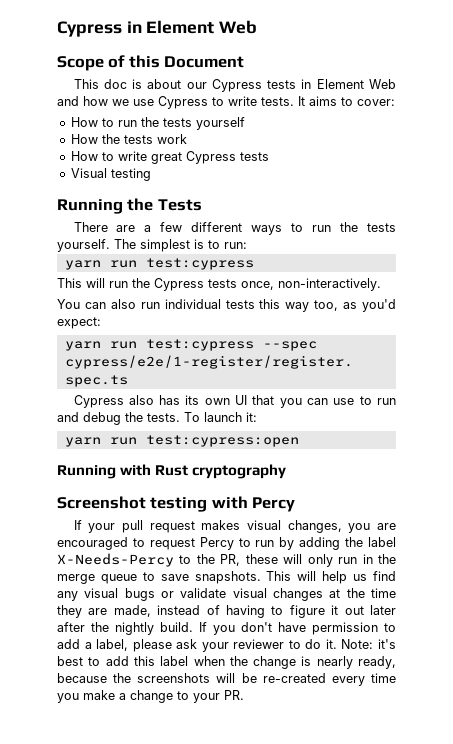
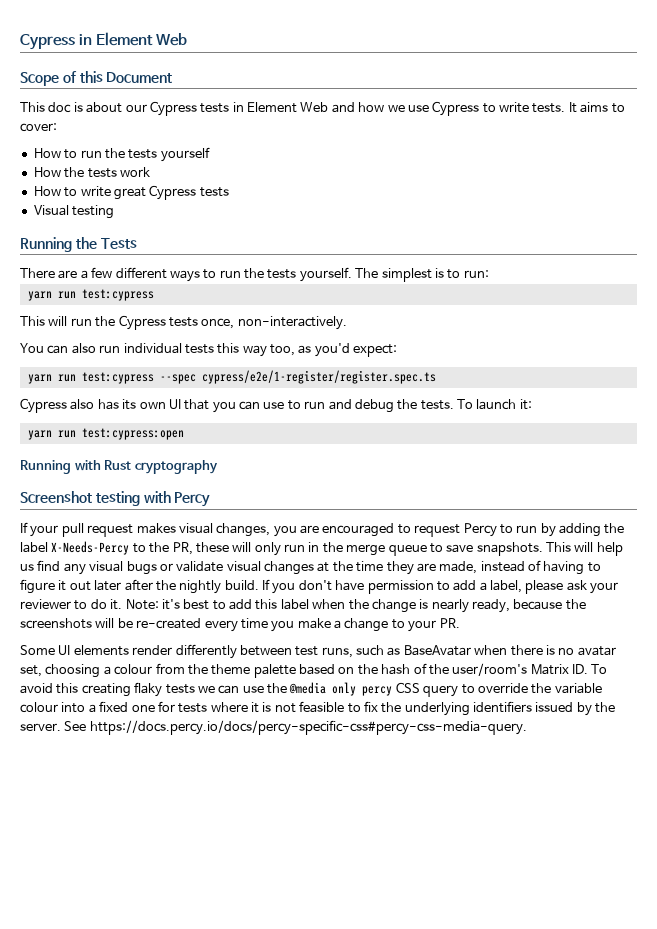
+ Some UI elements render differently between test runs, such as BaseAvatar when there is no avatar set, choosing a colour from the theme palette based on the hash of the user/room's Matrix ID. To avoid this creating flaky tests we can use the @media only percy CSS query to override the variable colour into a fixed one for tests where it is not feasible to fix the underlying identifiers issued by the server. See https://docs.percy.io/docs/percy-specific-css#percy-css-media-query.

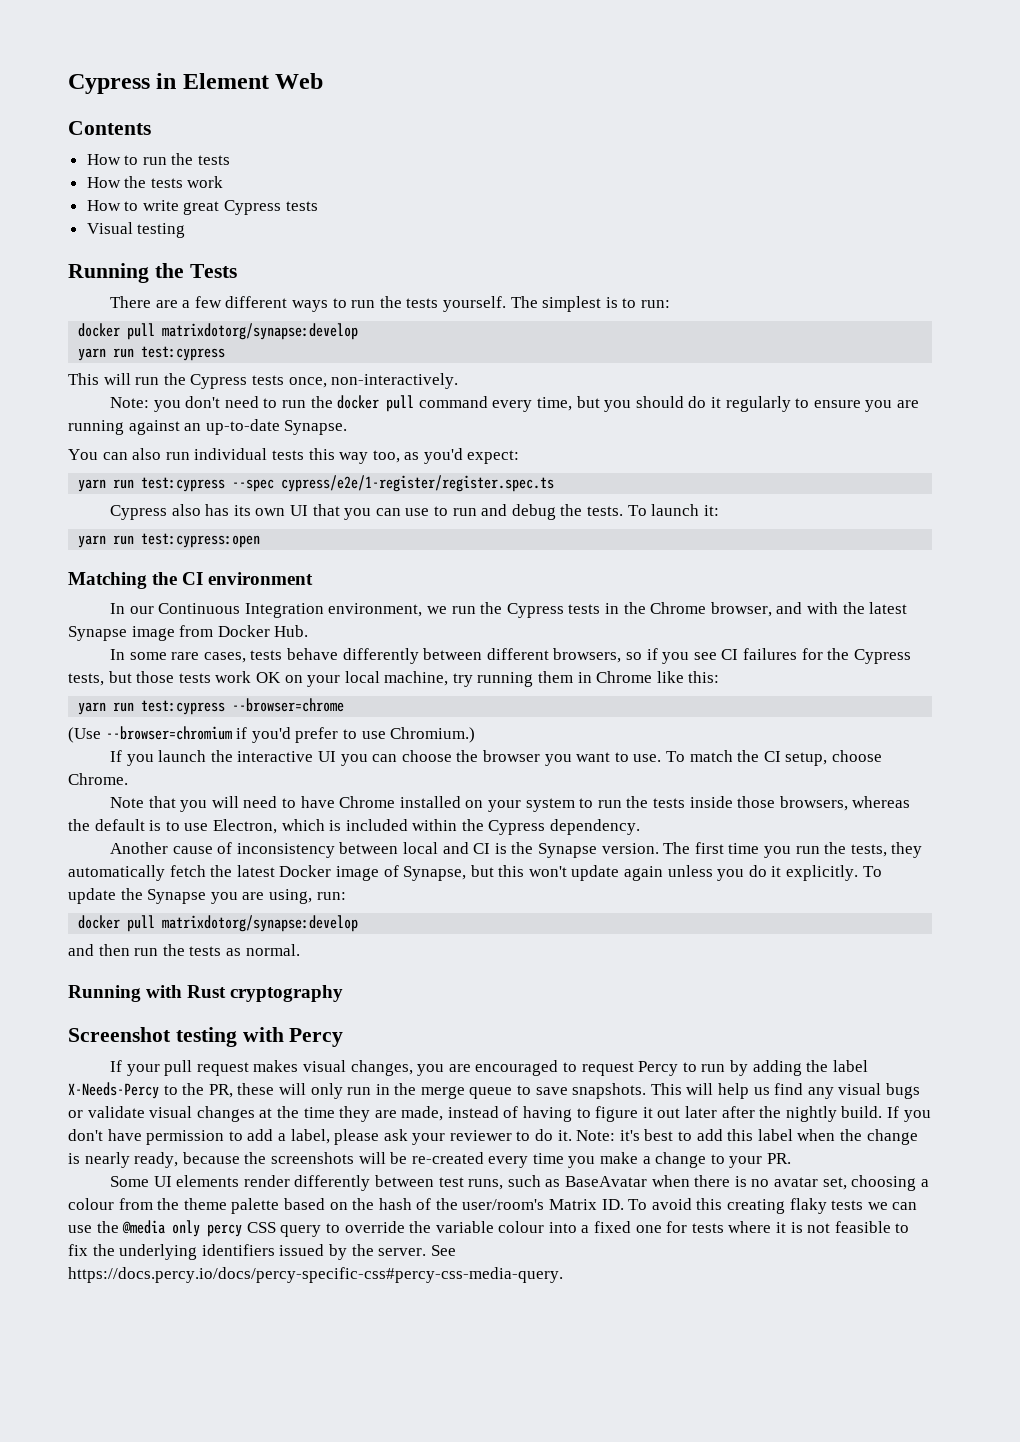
- Scope of this Document
- This doc is about our Cypress tests in Element Web and how we use Cypress to write tests. It aims to cover:
+ Contents
- How to run the tests yourself
+ How to run the tests
  The simplest is to run:
+ docker pull matrixdotorg/synapse:develop
+ Note: you don't need to run the docker pull command every time, but you should do it regularly to ensure you are running against an up-to-date Synapse.
+ Matching the CI environment
+ In our Continuous Integration environment, we run the Cypress tests in the Chrome browser, and with the latest Synapse image from Docker Hub.
+ In some rare cases, tests behave differently between different browsers, so if you see CI failures for the Cypress tests, but those tests work OK on your local machine, try running them in Chrome like this:
+ yarn run test:cypress --browser=chrome
+ (Use --browser=chromium if you'd prefer to use Chromium.)
+ If you launch the interactive UI you can choose the browser you want to use. To match the CI setup, choose Chrome.
+ Note that you will need to have Chrome installed on your system to run the tests inside those browsers, whereas the default is to use Electron, which is included within the Cypress dependency.
+ Another cause of inconsistency between local and CI is the Synapse version. The first time you run the tests, they automatically fetch the latest Docker image of Synapse, but this won't update again unless you do it explicitly. To update the Synapse you are using, run:
+ docker pull matrixdotorg/synapse:develop
+ and then run the tests as normal.

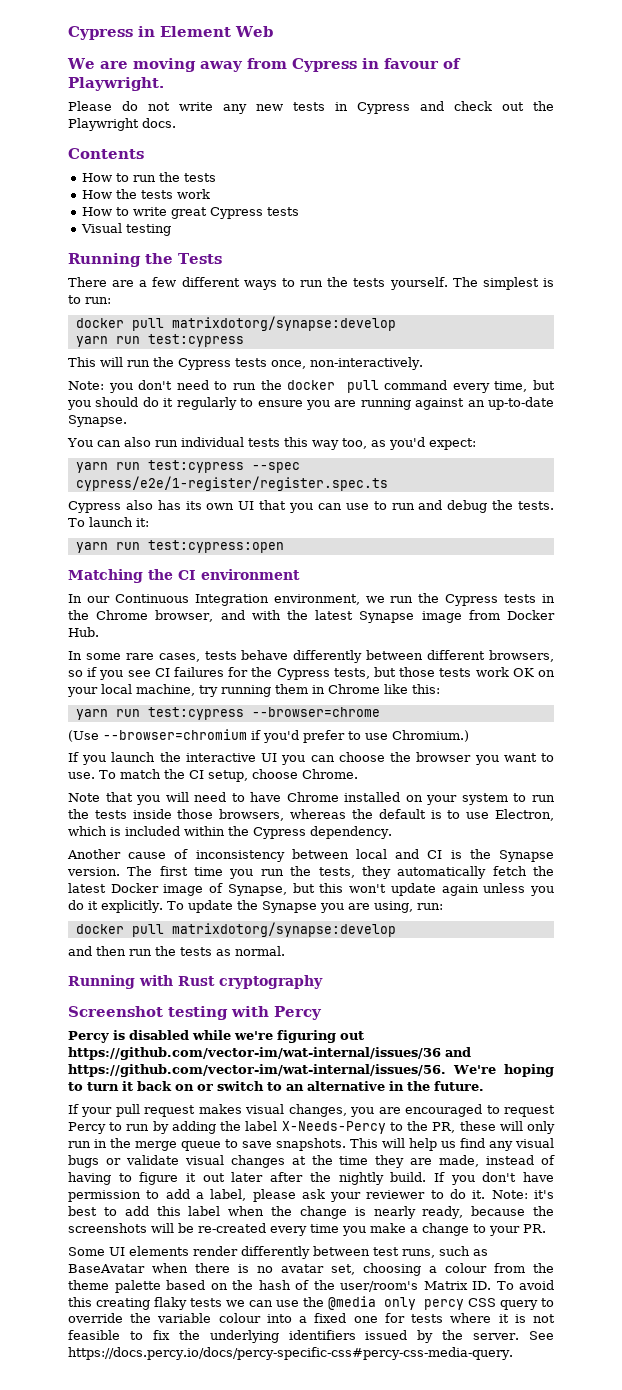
+ We are moving away from Cypress in favour of Playwright.
+ Please do not write any new tests in Cypress and check out the Playwright docs.
+ Percy is disabled while we're figuring out https://github.com/vector-im/wat-internal/issues/36 and https://github.com/vector-im/wat-internal/issues/56. We're hoping to turn it back on or switch to an alternative in the future.

